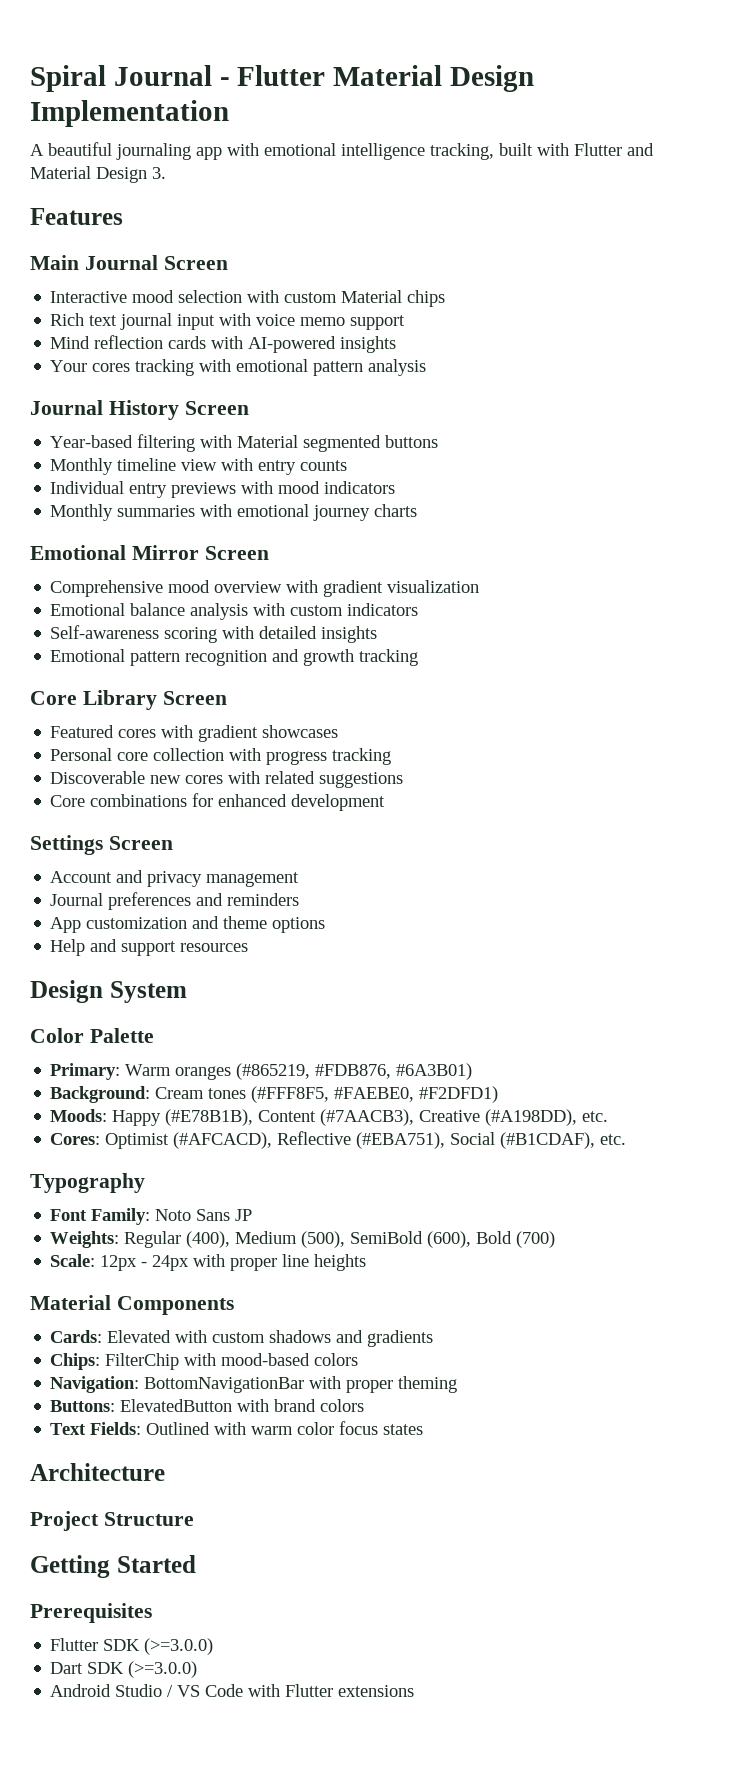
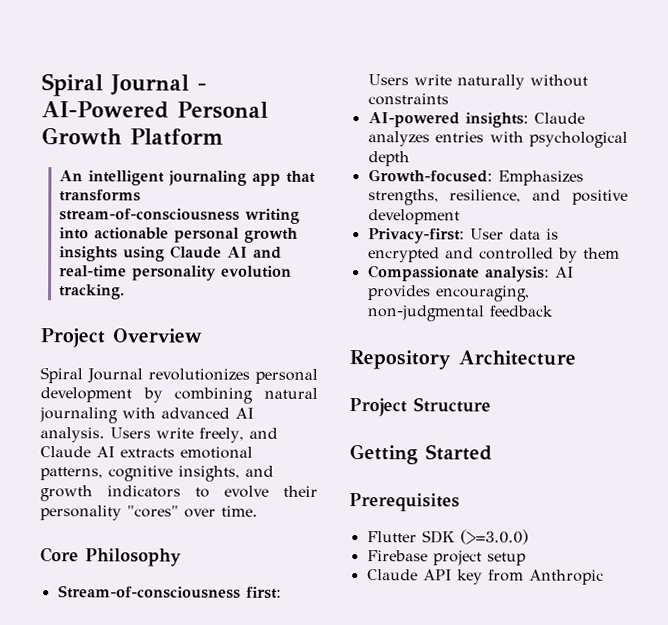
- Spiral Journal - Flutter Material Design Implementation
- A beautiful journaling app with emotional intelligence tracking, built with Flutter and Material Design 3.
- Features
- Main Journal Screen
- Interactive mood selection with custom Material chips
- Rich text journal input with voice memo support
- Mind reflection cards with AI-powered insights
- Your cores tracking with emotional pattern analysis
- Journal History Screen
- Year-based filtering with Material segmented buttons
- Monthly timeline view with entry counts
- Individual entry previews with mood indicators
- Monthly summaries with emotional journey charts
- Emotional Mirror Screen
- Comprehensive mood overview with gradient visualization
- Emotional balance analysis with custom indicators
- Self-awareness scoring with detailed insights
- Emotional pattern recognition and growth tracking
- Core Library Screen
- Featured cores with gradient showcases
- Personal core collection with progress tracking
- Discoverable new cores with related suggestions
- Core combinations for enhanced development
- Settings Screen
- Account and privacy management
- Journal preferences and reminders
- App customization and theme options
- Help and support resources
- Design System
- Color Palette
- Primary: Warm oranges (#865219, #FDB876, #6A3B01)
- Background: Cream tones (#FFF8F5, #FAEBE0, #F2DFD1)
- Moods: Happy (#E78B1B), Content (#7AACB3), Creative (#A198DD), etc.
- Cores: Optimist (#AFCACD), Reflective (#EBA751), Social (#B1CDAF), etc.
- Typography
- Font Family: Noto Sans JP
- Weights: Regular (400), Medium (500), SemiBold (600), Bold (700)
- Scale: 12px - 24px with proper line heights
- Material Components
- Cards: Elevated with custom shadows and gradients
- Chips: FilterChip with mood-based colors
- Navigation: BottomNavigationBar with proper theming
- Buttons: ElevatedButton with brand colors
- Text Fields: Outlined with warm color focus states
- Architecture
+ Spiral Journal - AI-Powered Personal Growth Platform
+ An intelligent journaling app that transforms stream-of-consciousness writing into actionable personal growth insights using Claude AI and real-time personality evolution tracking.
+ Project Overview
+ Spiral Journal revolutionizes personal development by combining natural journaling with advanced AI analysis. Users write freely, and Claude AI extracts emotional patterns, cognitive insights, and growth indicators to evolve their personality "cores" over time.
+ Core Philosophy
+ Stream-of-consciousness first: Users write naturally without constraints
+ AI-powered insights: Claude analyzes entries with psychological depth
+ Growth-focused: Emphasizes strengths, resilience, and positive development
+ Privacy-first: User data is encrypted and controlled by them
+ Compassionate analysis: AI provides encouraging, non-judgmental feedback
+ Repository Architecture
- Dart SDK (>=3.0.0)
- Android Studio / VS Code with Flutter extensions
+ Firebase project setup
+ Claude API key from Anthropic

